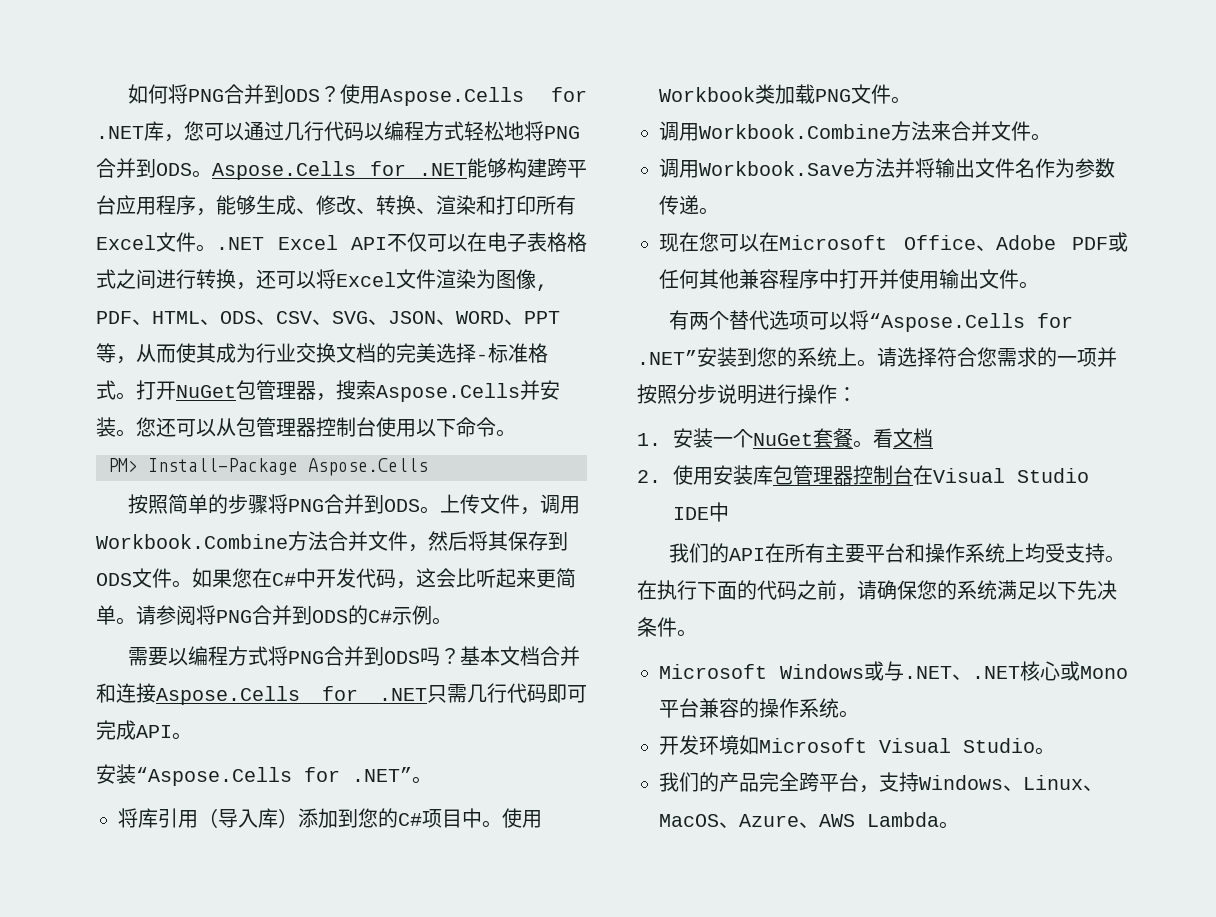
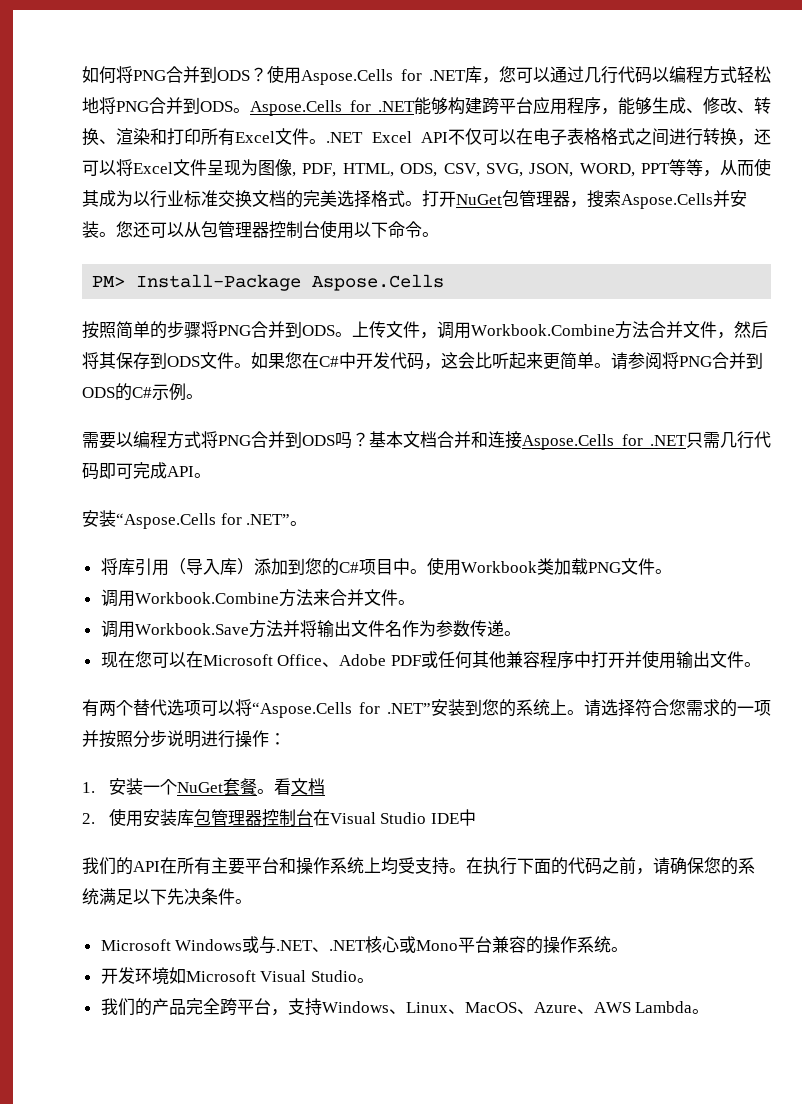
- Aspose.Cells for .NET能够构建跨平台应用程序，能够生成、修改、转换、渲染和打印所有Excel文件。.NET Excel API不仅可以在电子表格格式之间进行转换，还可以将Excel文件渲染为图像, PDF、HTML、ODS、CSV、SVG、JSON、WORD、PPT等，从而使其成为行业交换文档的完美选择-标准格式。
+ Aspose.Cells for .NET能够构建跨平台应用程序，能够生成、修改、转换、渲染和打印所有Excel文件。.NET Excel API不仅可以在电子表格格式之间进行转换，还可以将Excel文件呈现为图像, PDF, HTML, ODS, CSV, SVG, JSON, WORD, PPT等等，从而使其成为以行业标准交换文档的完美选择格式。

